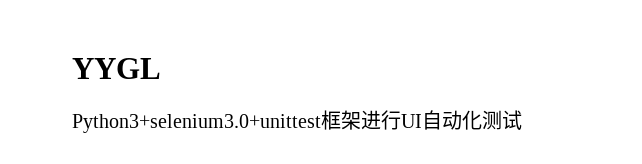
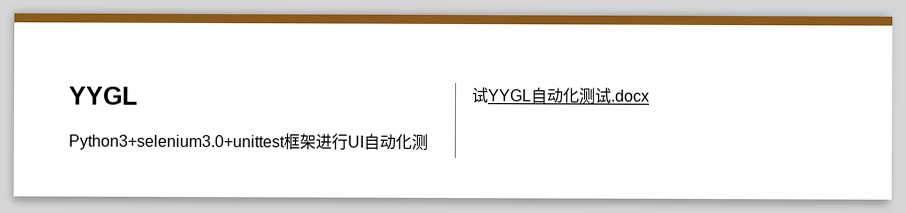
- Python3+selenium3.0+unittest框架进行UI自动化测试
+ Python3+selenium3.0+unittest框架进行UI自动化测试YYGL自动化测试.docx

